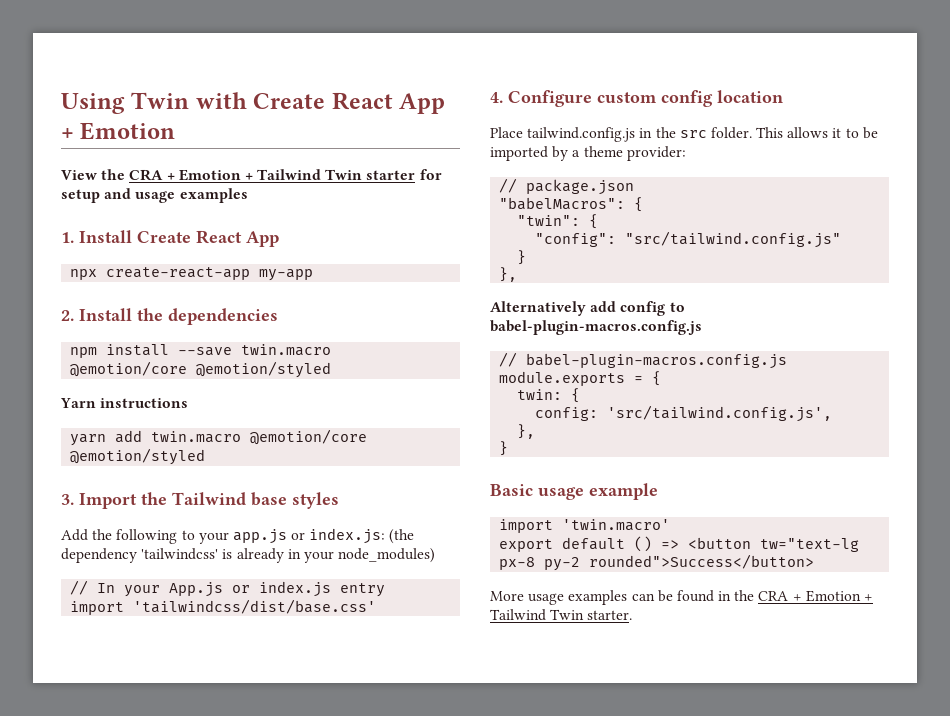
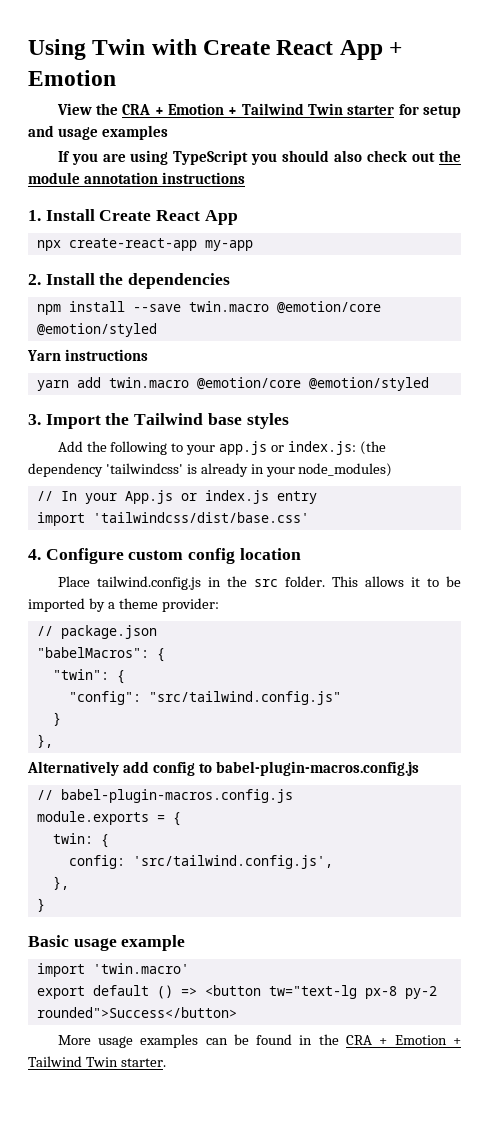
+ If you are using TypeScript you should also check out the module annotation instructions

